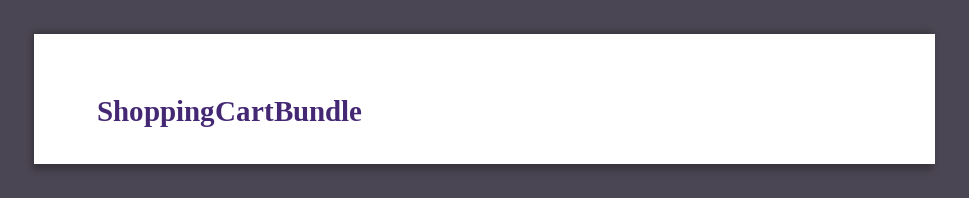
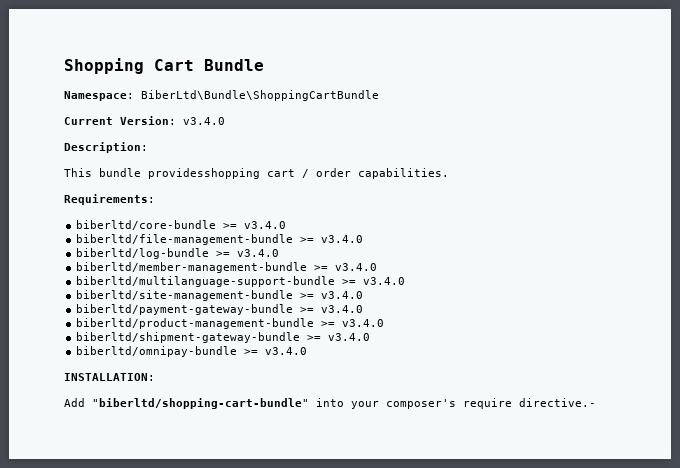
- ShoppingCartBundle
+ Shopping Cart Bundle
+ Namespace: BiberLtd\Bundle\ShoppingCartBundle
+ Current Version: v3.4.0
+ Description:
+ This bundle providesshopping cart / order capabilities.
+ Requirements:
+ biberltd/core-bundle >= v3.4.0
+ biberltd/file-management-bundle >= v3.4.0
+ biberltd/log-bundle >= v3.4.0
+ biberltd/member-management-bundle >= v3.4.0
+ biberltd/multilanguage-support-bundle >= v3.4.0
+ biberltd/site-management-bundle >= v3.4.0
+ biberltd/payment-gateway-bundle >= v3.4.0
+ biberltd/product-management-bundle >= v3.4.0
+ biberltd/shipment-gateway-bundle >= v3.4.0
+ biberltd/omnipay-bundle >= v3.4.0
+ INSTALLATION:
+ Add "biberltd/shopping-cart-bundle" into your composer's require directive.-

